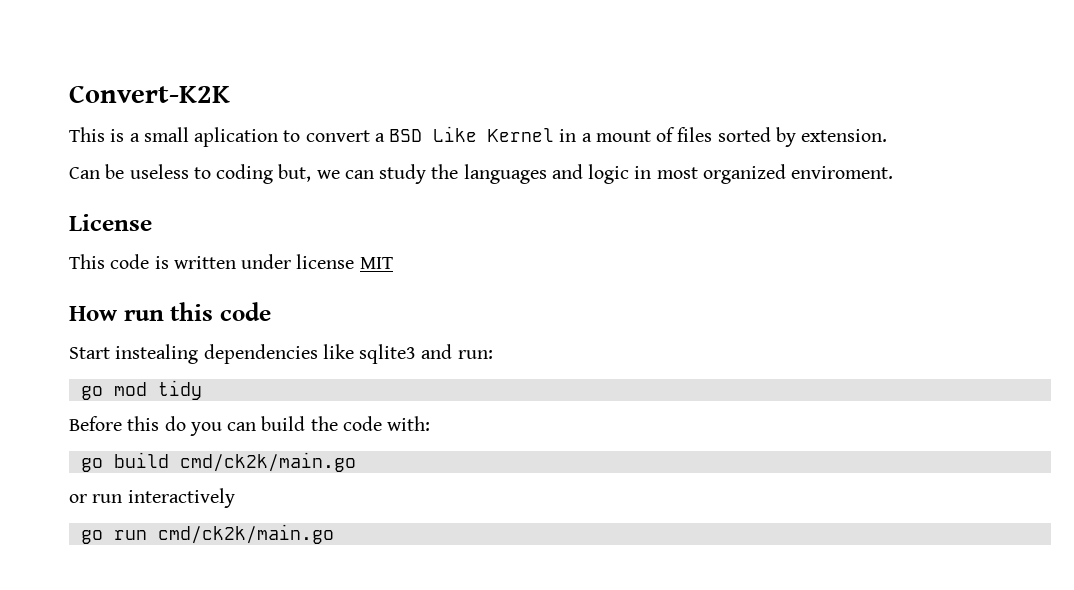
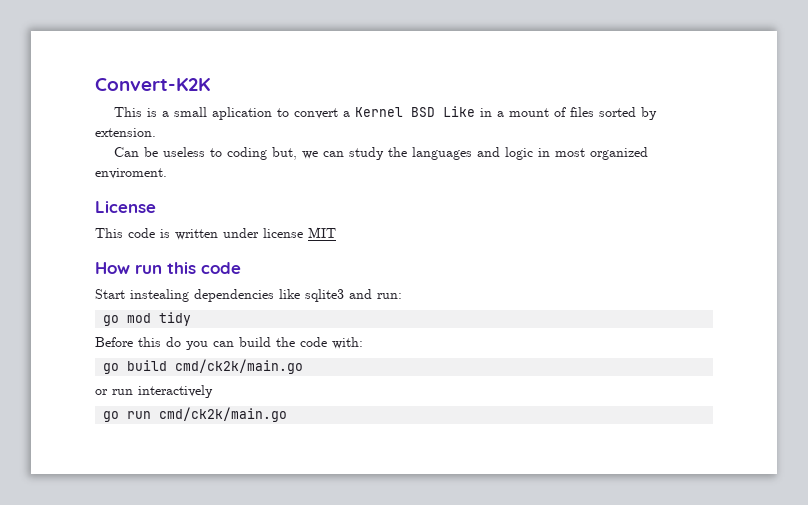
- This is a small aplication to convert a BSD Like Kernel in a mount of files sorted by extension.
+ This is a small aplication to convert a Kernel BSD Like in a mount of files sorted by extension.

